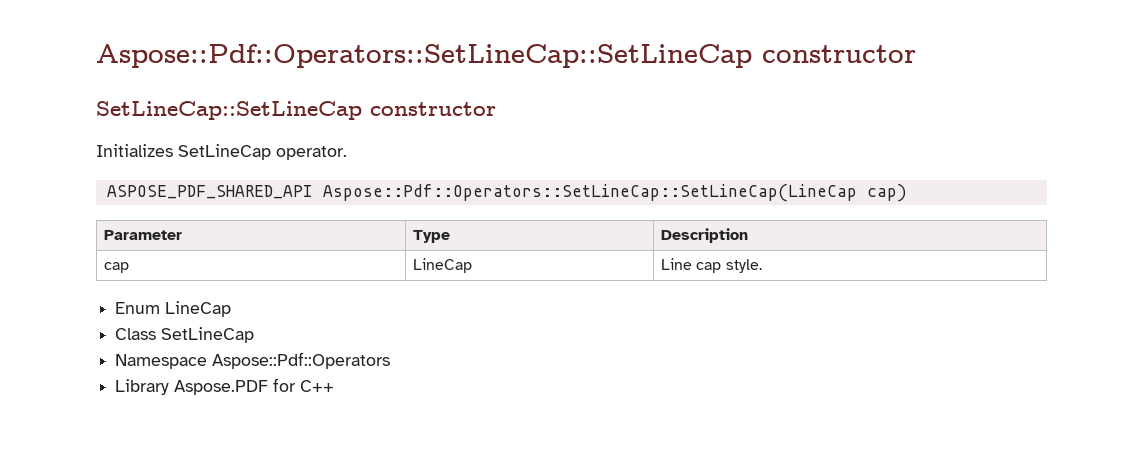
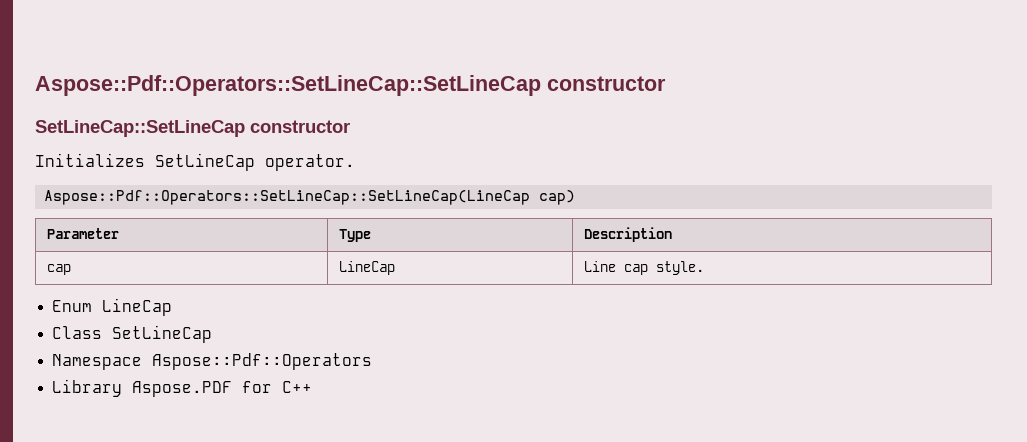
- ASPOSE_PDF_SHARED_API Aspose::Pdf::Operators::SetLineCap::SetLineCap(LineCap cap)
+ Aspose::Pdf::Operators::SetLineCap::SetLineCap(LineCap cap)

